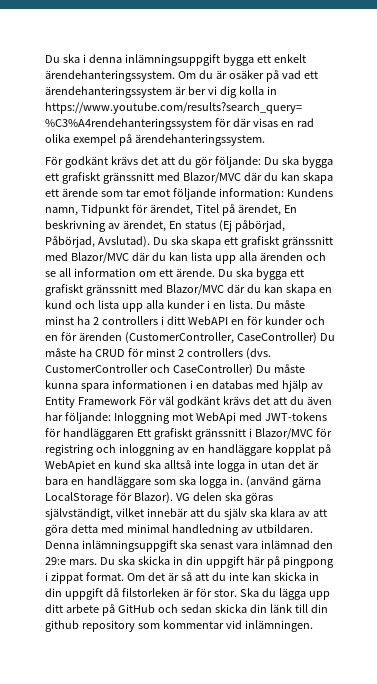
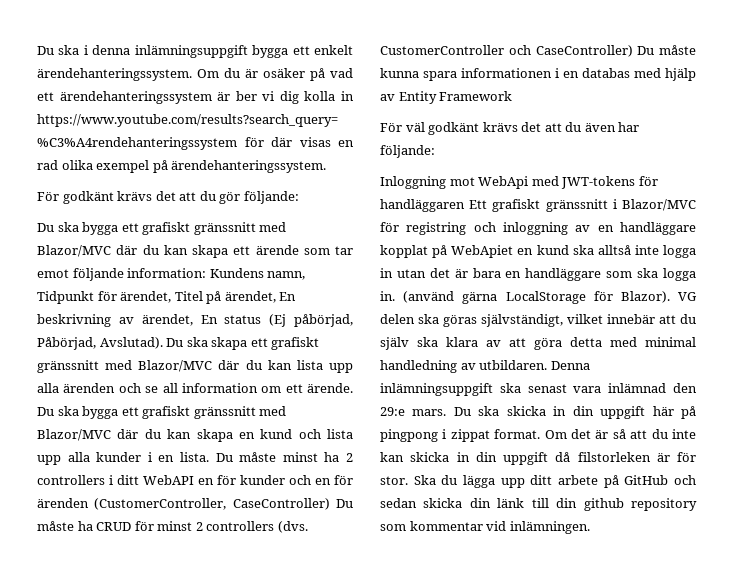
- För godkänt krävs det att du gör följande: Du ska bygga ett grafiskt gränssnitt med Blazor/MVC där du kan skapa ett ärende som tar emot följande information: Kundens namn, Tidpunkt för ärendet, Titel på ärendet, En beskrivning av ärendet, En status (Ej påbörjad, Påbörjad, Avslutad).
+ För godkänt krävs det att du gör följande:
+ Du ska bygga ett grafiskt gränssnitt med Blazor/MVC där du kan skapa ett ärende som tar emot följande information: Kundens namn, Tidpunkt för ärendet, Titel på ärendet, En beskrivning av ärendet, En status (Ej påbörjad, Påbörjad, Avslutad).
- CustomerController och CaseController) Du måste kunna spara informationen i en databas med hjälp av Entity Framework För väl godkänt krävs det att du även har följande: Inloggning mot WebApi med JWT-tokens för handläggaren Ett grafiskt gränssnitt i Blazor/MVC för registring och inloggning av en handläggare kopplat på WebApiet en kund ska alltså inte logga in utan det är bara en handläggare som ska logga in.
+ CustomerController och CaseController) Du måste kunna spara informationen i en databas med hjälp av Entity Framework
+ För väl godkänt krävs det att du även har följande:
+ Inloggning mot WebApi med JWT-tokens för handläggaren Ett grafiskt gränssnitt i Blazor/MVC för registring och inloggning av en handläggare kopplat på WebApiet en kund ska alltså inte logga in utan det är bara en handläggare som ska logga in.

